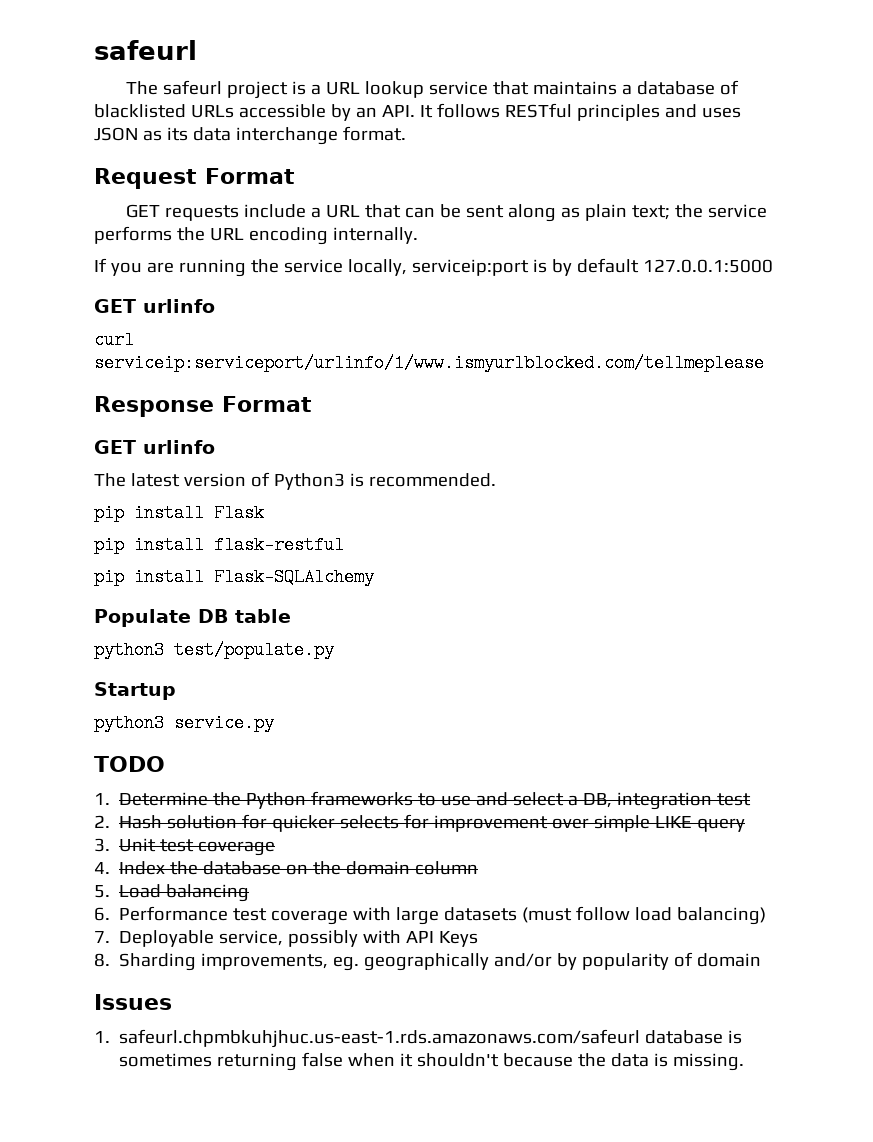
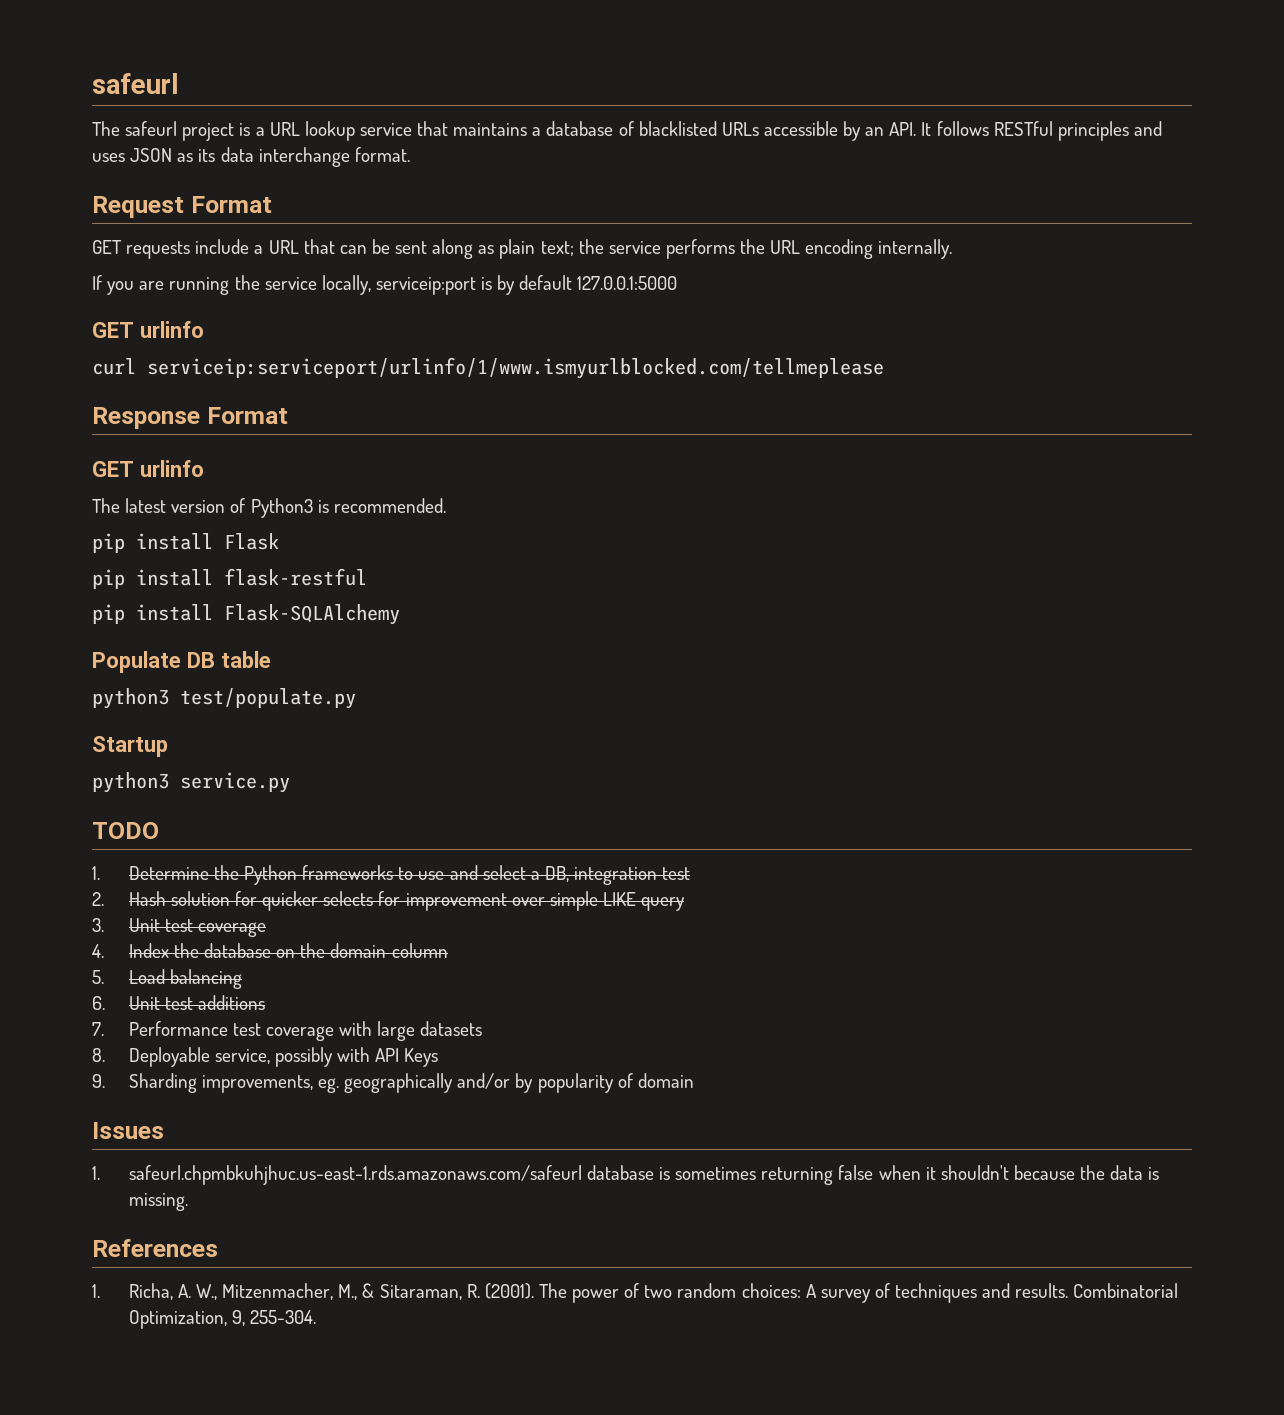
- 6. Performance test coverage with large datasets (must follow load balancing)
- 7. Deployable service, possibly with API Keys
+ 6. Unit test additions
+ 7. Performance test coverage with large datasets
+ 8. Deployable service, possibly with API Keys
- 8. Sharding improvements, eg. geographically and/or by popularity of domain
+ 9. Sharding improvements, eg. geographically and/or by popularity of domain
+ References
+ 1. Richa, A. W., Mitzenmacher, M., & Sitaraman, R. (2001). The power of two random choices: A survey of techniques and results. Combinatorial Optimization, 9, 255-304.

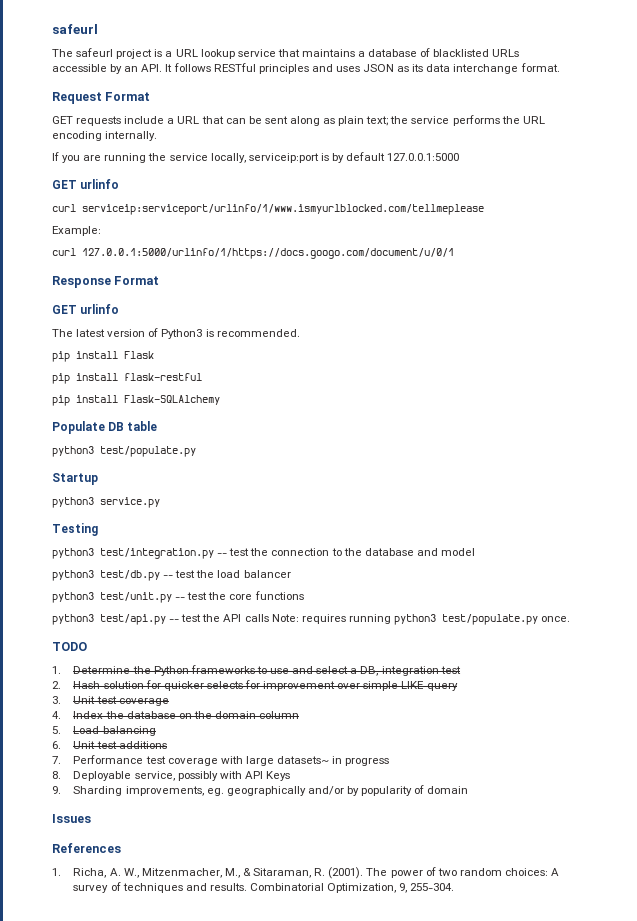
+ Example:
+ curl 127.0.0.1:5000/urlinfo/1/https://docs.googo.com/document/u/0/1
+ Testing
+ python3 test/integration.py -- test the connection to the database and model
+ python3 test/db.py -- test the load balancer
+ python3 test/unit.py -- test the core functions
+ python3 test/api.py -- test the API calls Note: requires running python3 test/populate.py once.
- 7. Performance test coverage with large datasets
+ 7. Performance test coverage with large datasets~ in progress
- 1. safeurl.chpmbkuhjhuc.us-east-1.rds.amazonaws.com/safeurl database is sometimes returning false when it shouldn't because the data is missing.

